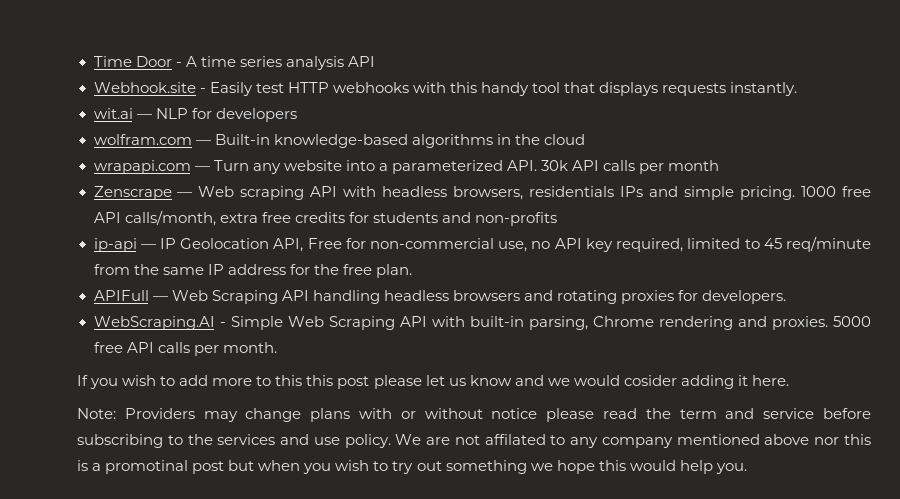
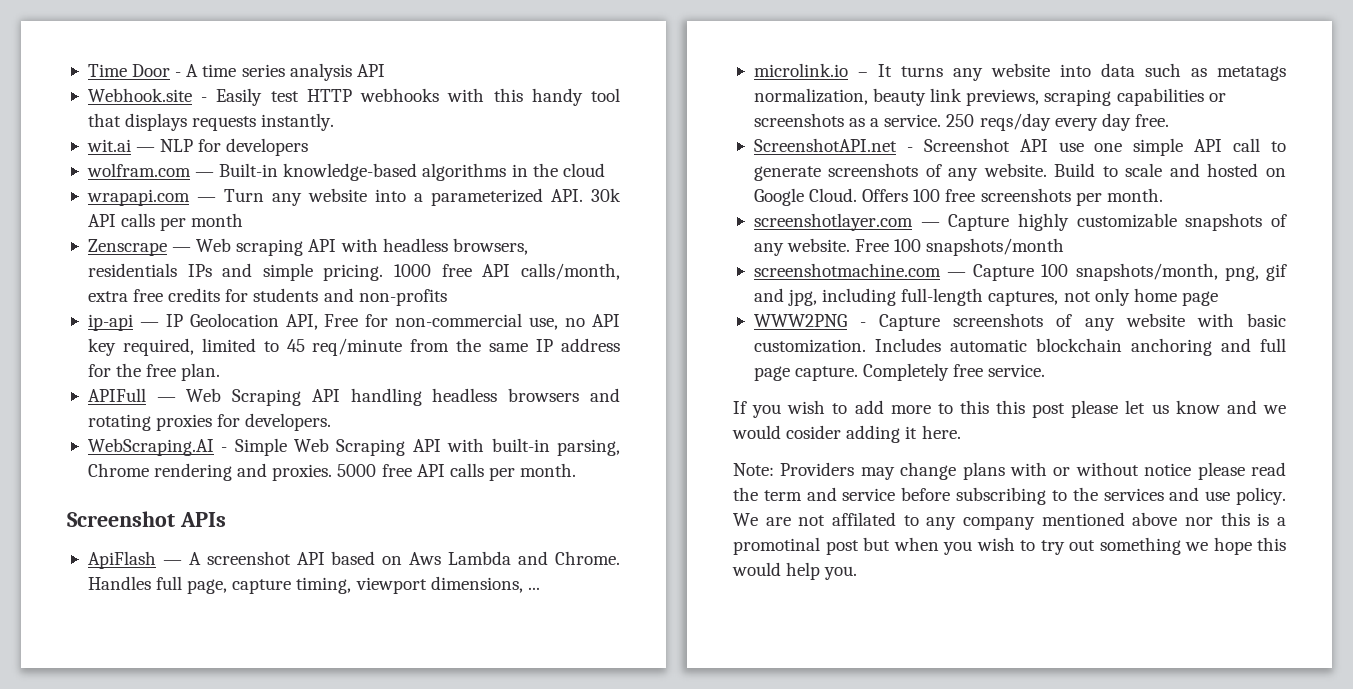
+ Screenshot APIs
+ ApiFlash — A screenshot API based on Aws Lambda and Chrome. Handles full page, capture timing, viewport dimensions, ...
+ microlink.io – It turns any website into data such as metatags normalization, beauty link previews, scraping capabilities or screenshots as a service. 250 reqs/day every day free.
+ ScreenshotAPI.net - Screenshot API use one simple API call to generate screenshots of any website. Build to scale and hosted on Google Cloud. Offers 100 free screenshots per month.
+ screenshotlayer.com — Capture highly customizable snapshots of any website. Free 100 snapshots/month
+ screenshotmachine.com — Capture 100 snapshots/month, png, gif and jpg, including full-length captures, not only home page
+ WWW2PNG - Capture screenshots of any website with basic customization. Includes automatic blockchain anchoring and full page capture. Completely free service.

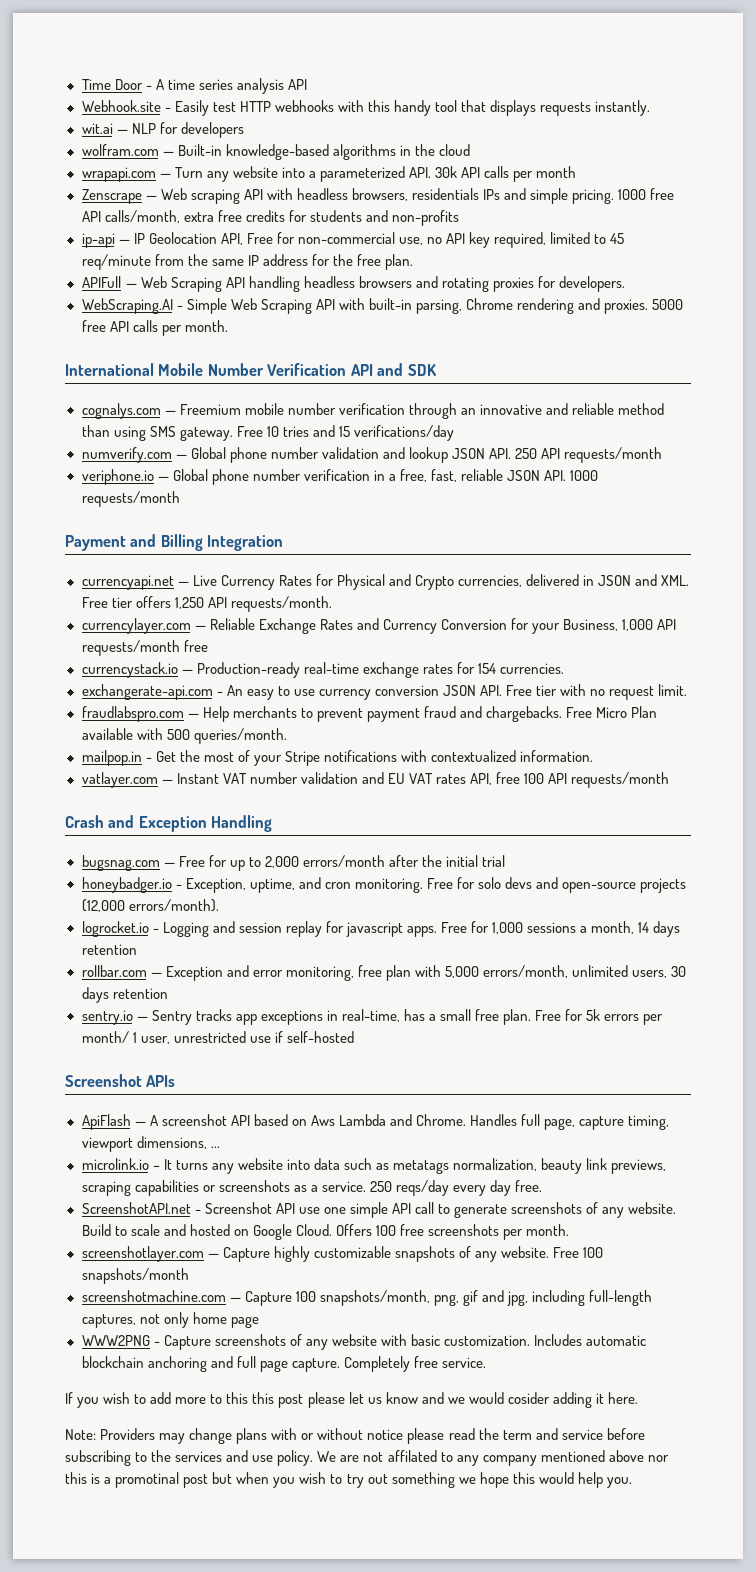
+ International Mobile Number Verification API and SDK
+ cognalys.com — Freemium mobile number verification through an innovative and reliable method than using SMS gateway. Free 10 tries and 15 verifications/day
+ numverify.com — Global phone number validation and lookup JSON API. 250 API requests/month
+ veriphone.io — Global phone number verification in a free, fast, reliable JSON API. 1000 requests/month
+ Payment and Billing Integration
+ currencyapi.net — Live Currency Rates for Physical and Crypto currencies, delivered in JSON and XML. Free tier offers 1,250 API requests/month.
+ currencylayer.com — Reliable Exchange Rates and Currency Conversion for your Business, 1,000 API requests/month free
+ currencystack.io — Production-ready real-time exchange rates for 154 currencies.
+ exchangerate-api.com - An easy to use currency conversion JSON API. Free tier with no request limit.
+ fraudlabspro.com — Help merchants to prevent payment fraud and chargebacks. Free Micro Plan available with 500 queries/month.
+ mailpop.in - Get the most of your Stripe notifications with contextualized information.
+ vatlayer.com — Instant VAT number validation and EU VAT rates API, free 100 API requests/month
+ Crash and Exception Handling
+ bugsnag.com — Free for up to 2,000 errors/month after the initial trial
+ honeybadger.io - Exception, uptime, and cron monitoring. Free for solo devs and open-source projects (12,000 errors/month).
+ logrocket.io - Logging and session replay for javascript apps. Free for 1,000 sessions a month, 14 days retention
+ rollbar.com — Exception and error monitoring, free plan with 5,000 errors/month, unlimited users, 30 days retention
+ sentry.io — Sentry tracks app exceptions in real-time, has a small free plan. Free for 5k errors per month/ 1 user, unrestricted use if self-hosted

